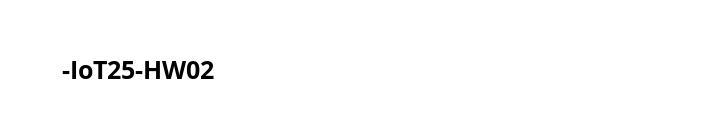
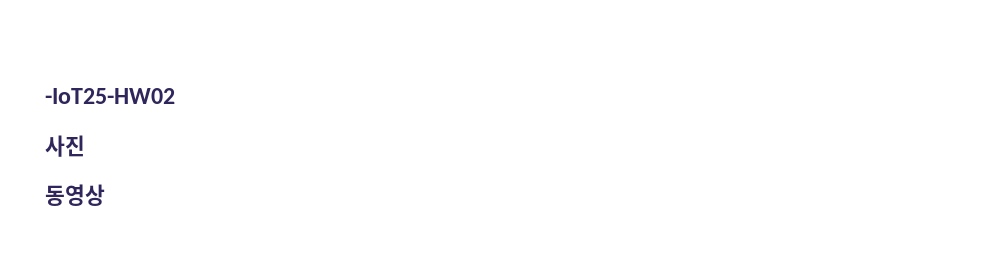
+ 사진
+ 동영상

